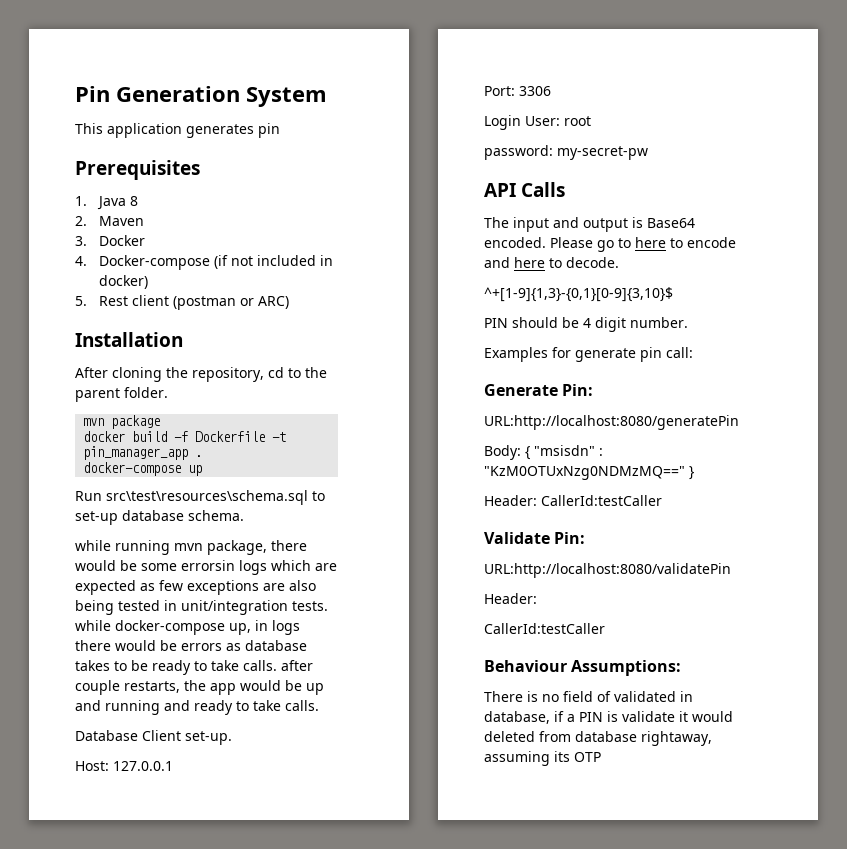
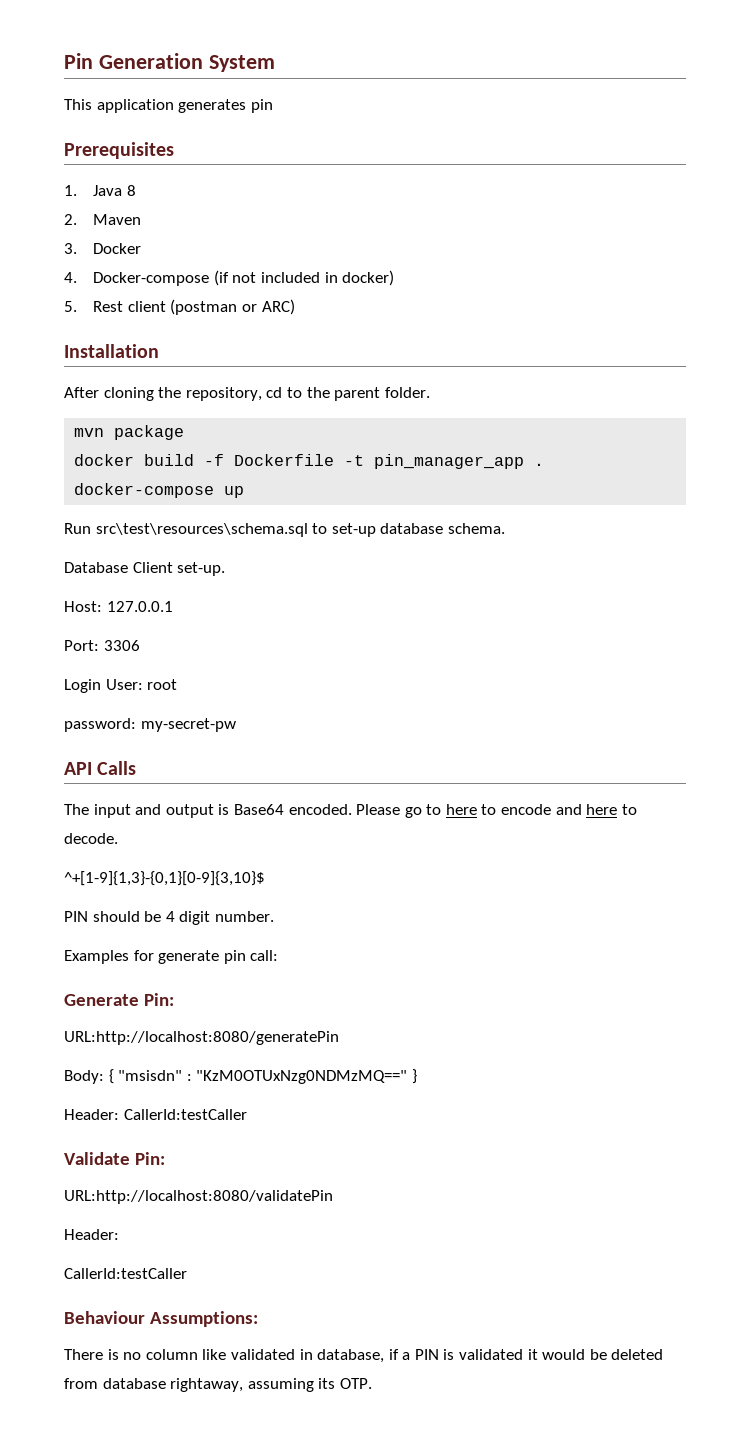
- while running mvn package, there would be some errorsin logs which are expected as few exceptions are also being tested in unit/integration tests. while docker-compose up, in logs there would be errors as database takes to be ready to take calls. after couple restarts, the app would be up and running and ready to take calls.
- There is no field of validated in database, if a PIN is validate it would deleted from database rightaway, assuming its OTP
+ There is no column like validated in database, if a PIN is validated it would be deleted from database rightaway, assuming its OTP.

